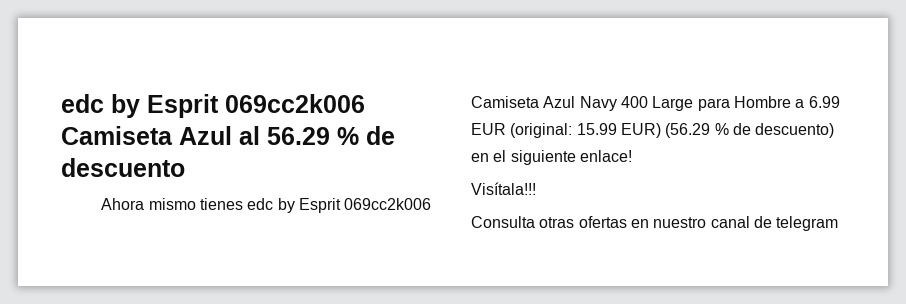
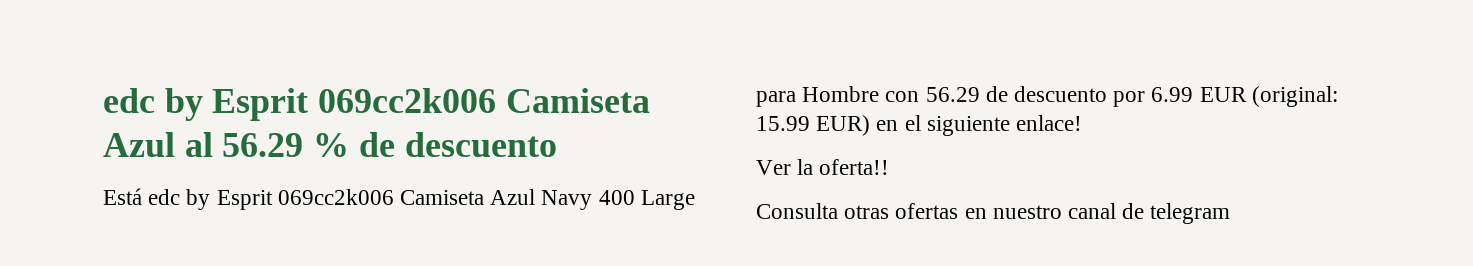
- Ahora mismo tienes edc by Esprit 069cc2k006 Camiseta Azul Navy 400 Large para Hombre a 6.99 EUR (original: 15.99 EUR) (56.29 % de descuento) en el siguiente enlace!
+ Está edc by Esprit 069cc2k006 Camiseta Azul Navy 400 Large para Hombre con 56.29 de descuento por 6.99 EUR (original: 15.99 EUR) en el siguiente enlace!
- Visítala!!!
+ Ver la oferta!!

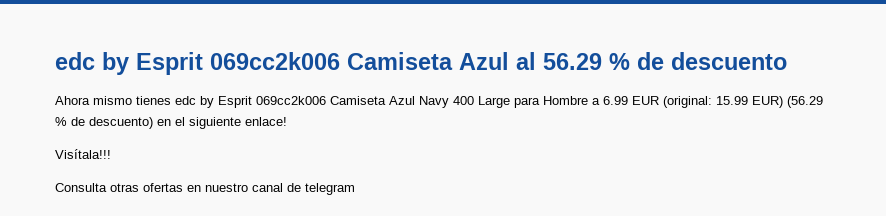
- Está edc by Esprit 069cc2k006 Camiseta Azul Navy 400 Large para Hombre con 56.29 de descuento por 6.99 EUR (original: 15.99 EUR) en el siguiente enlace!
+ Ahora mismo tienes edc by Esprit 069cc2k006 Camiseta Azul Navy 400 Large para Hombre a 6.99 EUR (original: 15.99 EUR) (56.29 % de descuento) en el siguiente enlace!
- Ver la oferta!!
+ Visítala!!!

